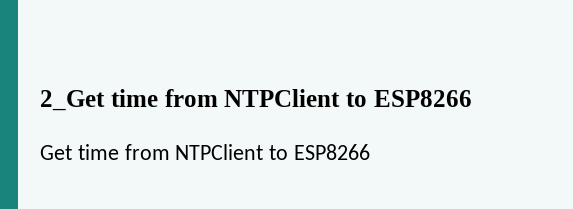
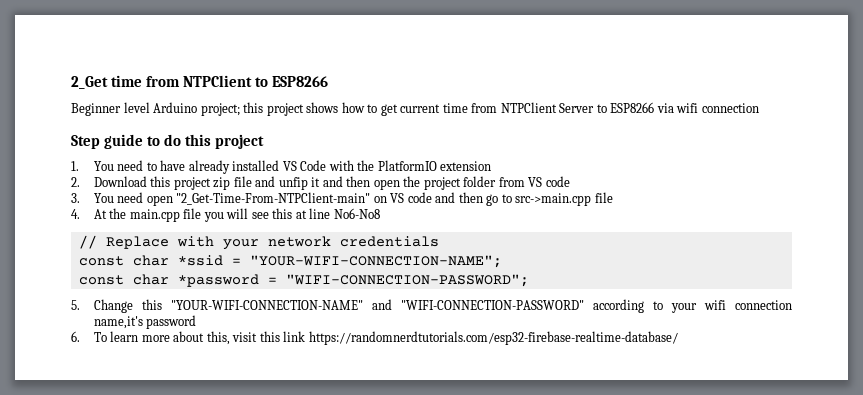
- Get time from NTPClient to ESP8266
+ Beginner level Arduino project; this project shows how to get current time from NTPClient Server to ESP8266 via wifi connection
+ Step guide to do this project
+ 1. You need to have already installed VS Code with the PlatformIO extension
+ 2. Download this project zip file and unfip it and then open the project folder from VS code
+ 3. You need open "2_Get-Time-From-NTPClient-main" on VS code and then go to src->main.cpp file
+ 4. At the main.cpp file you will see this at line No6-No8
+ // Replace with your network credentials
+ const char *ssid = "YOUR-WIFI-CONNECTION-NAME";
+ const char *password = "WIFI-CONNECTION-PASSWORD";
+ 5. Change this "YOUR-WIFI-CONNECTION-NAME" and "WIFI-CONNECTION-PASSWORD" according to your wifi connection name,it's password
+ 6. To learn more about this, visit this link https://randomnerdtutorials.com/esp32-firebase-realtime-database/

